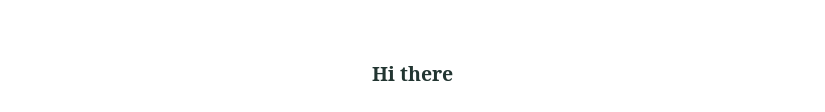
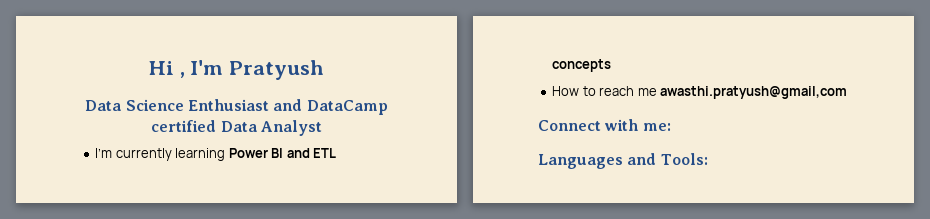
- Hi there
+ Hi , I'm Pratyush
+ Data Science Enthusiast and DataCamp certified Data Analyst
+ I’m currently learning Power BI and ETL concepts
+ How to reach me awasthi.pratyush@gmail,com
+ Connect with me:
+ Languages and Tools:

